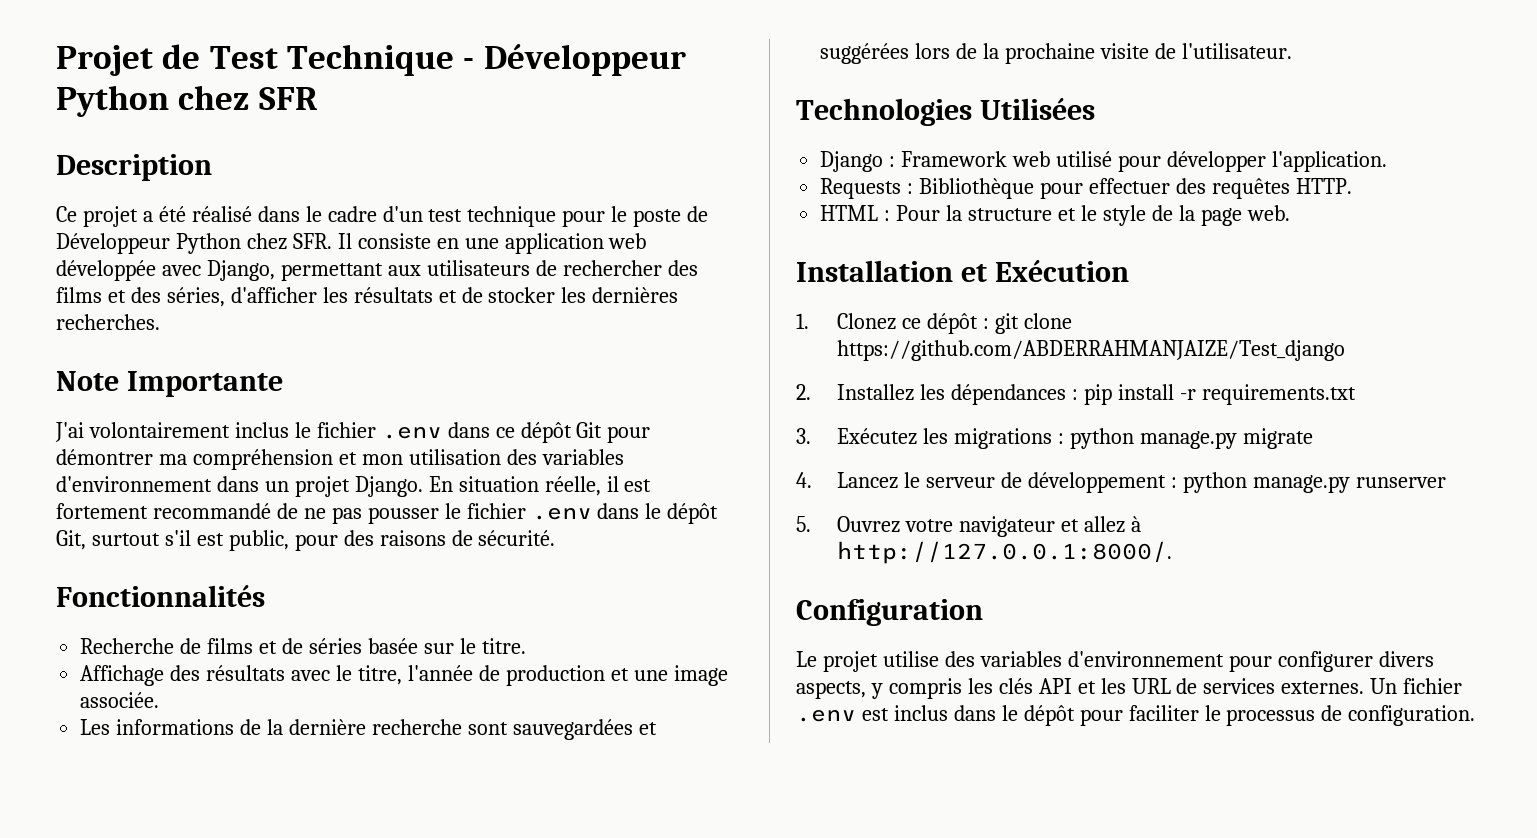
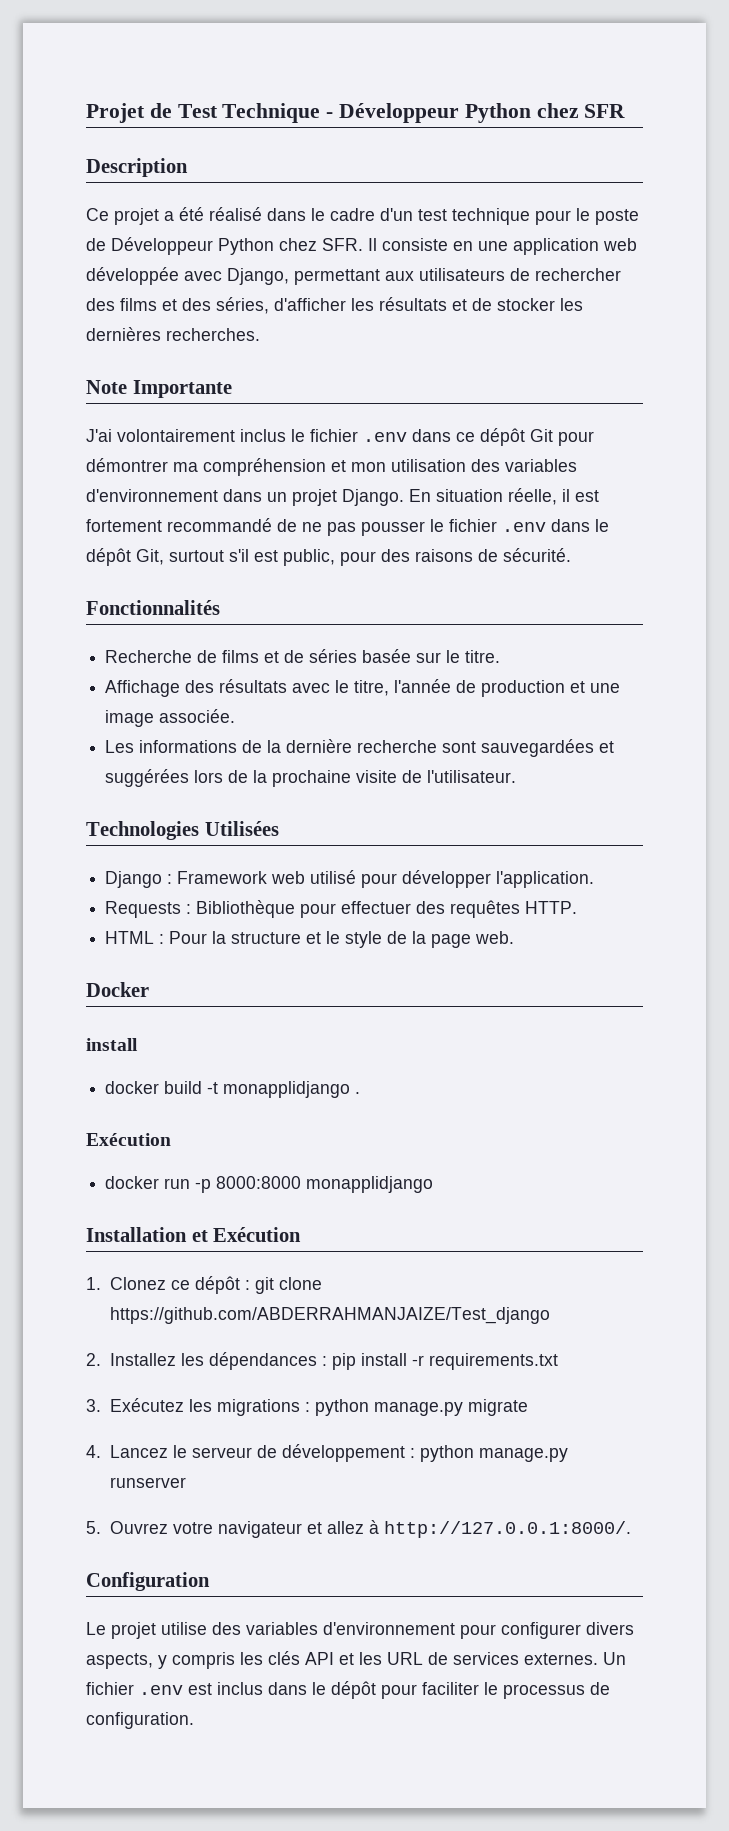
+ Docker
+ install
+ docker build -t monapplidjango .
+ Exécution
+ docker run -p 8000:8000 monapplidjango

